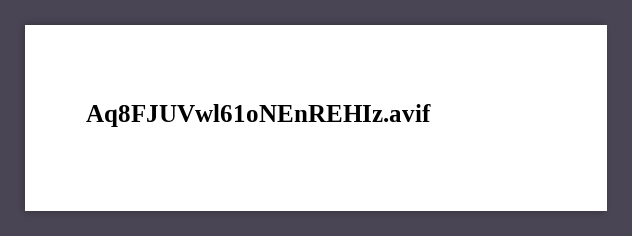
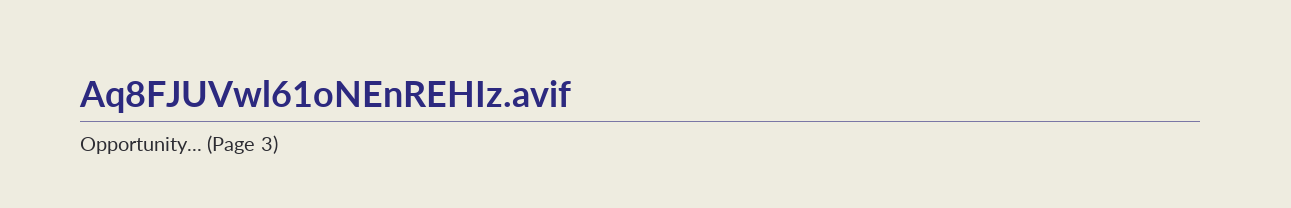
+ Opportunity... (Page 3)

